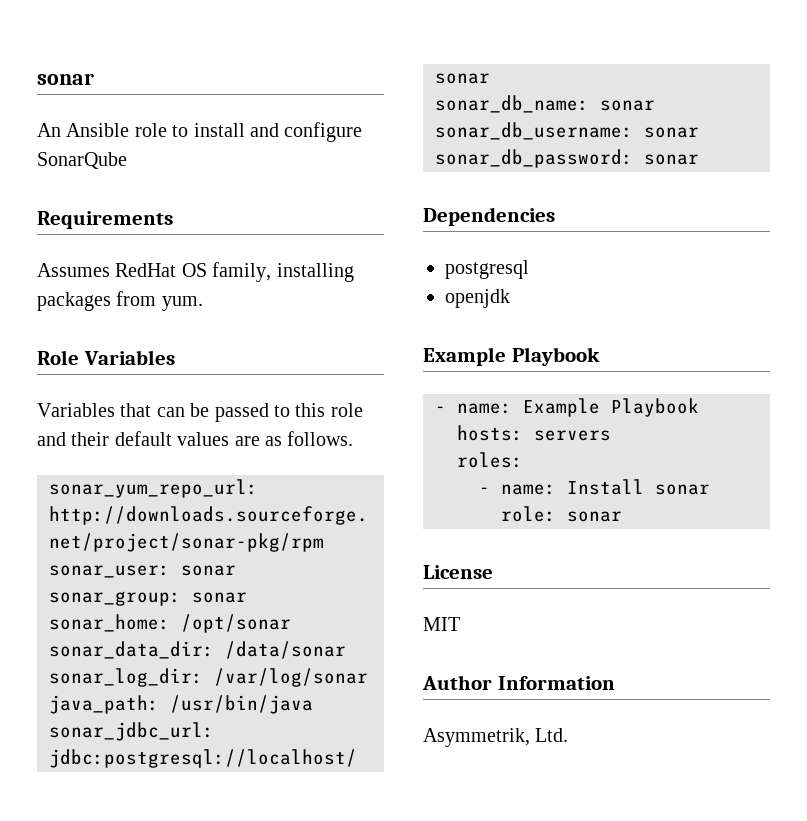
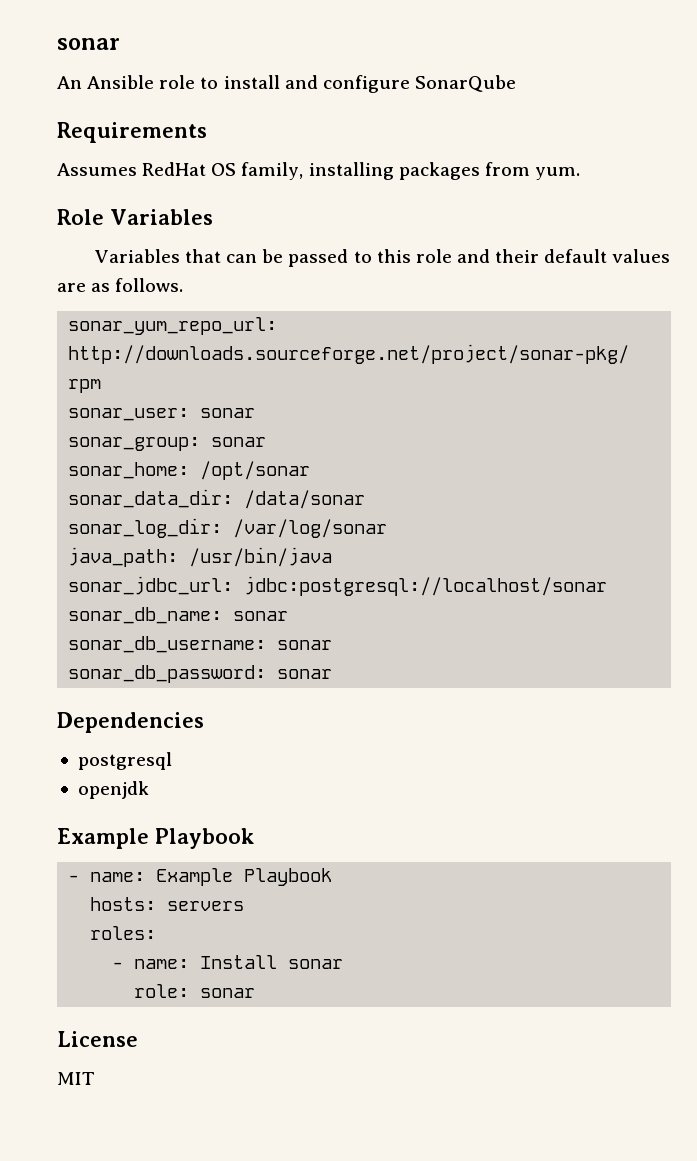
- Author Information
- Asymmetrik, Ltd.

